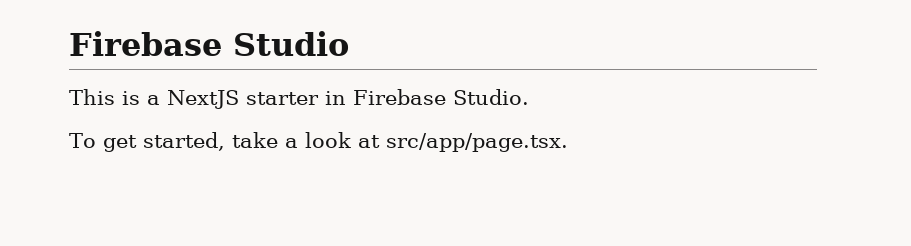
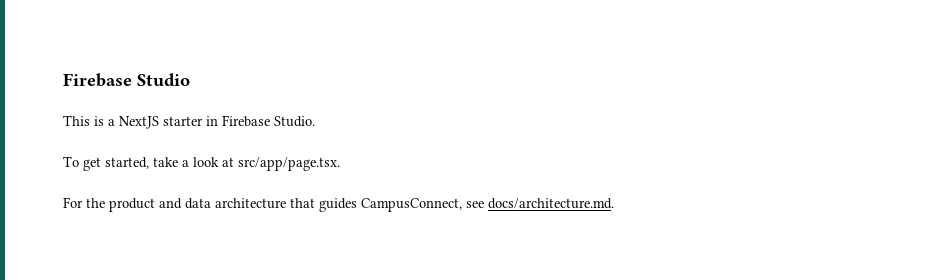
+ For the product and data architecture that guides CampusConnect, see docs/architecture.md.

